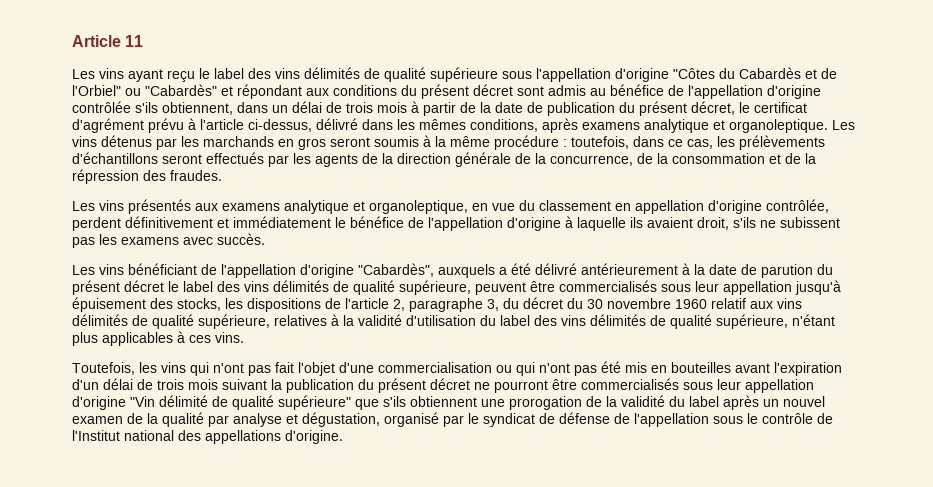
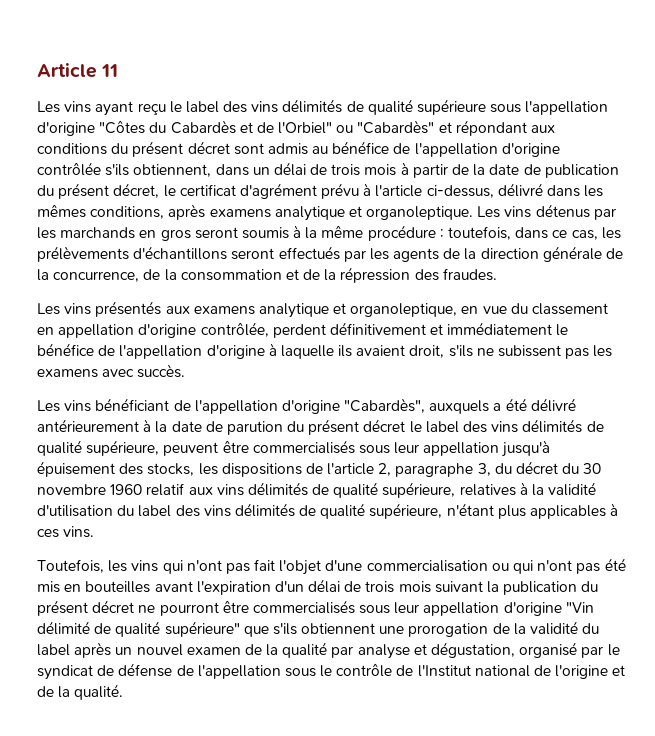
- Toutefois, les vins qui n'ont pas fait l'objet d'une commercialisation ou qui n'ont pas été mis en bouteilles avant l'expiration d'un délai de trois mois suivant la publication du présent décret ne pourront être commercialisés sous leur appellation d'origine "Vin délimité de qualité supérieure" que s'ils obtiennent une prorogation de la validité du label après un nouvel examen de la qualité par analyse et dégustation, organisé par le syndicat de défense de l'appellation sous le contrôle de l'Institut national des appellations d'origine.
+ Toutefois, les vins qui n'ont pas fait l'objet d'une commercialisation ou qui n'ont pas été mis en bouteilles avant l'expiration d'un délai de trois mois suivant la publication du présent décret ne pourront être commercialisés sous leur appellation d'origine "Vin délimité de qualité supérieure" que s'ils obtiennent une prorogation de la validité du label après un nouvel examen de la qualité par analyse et dégustation, organisé par le syndicat de défense de l'appellation sous le contrôle de l'Institut national de l'origine et de la qualité.

